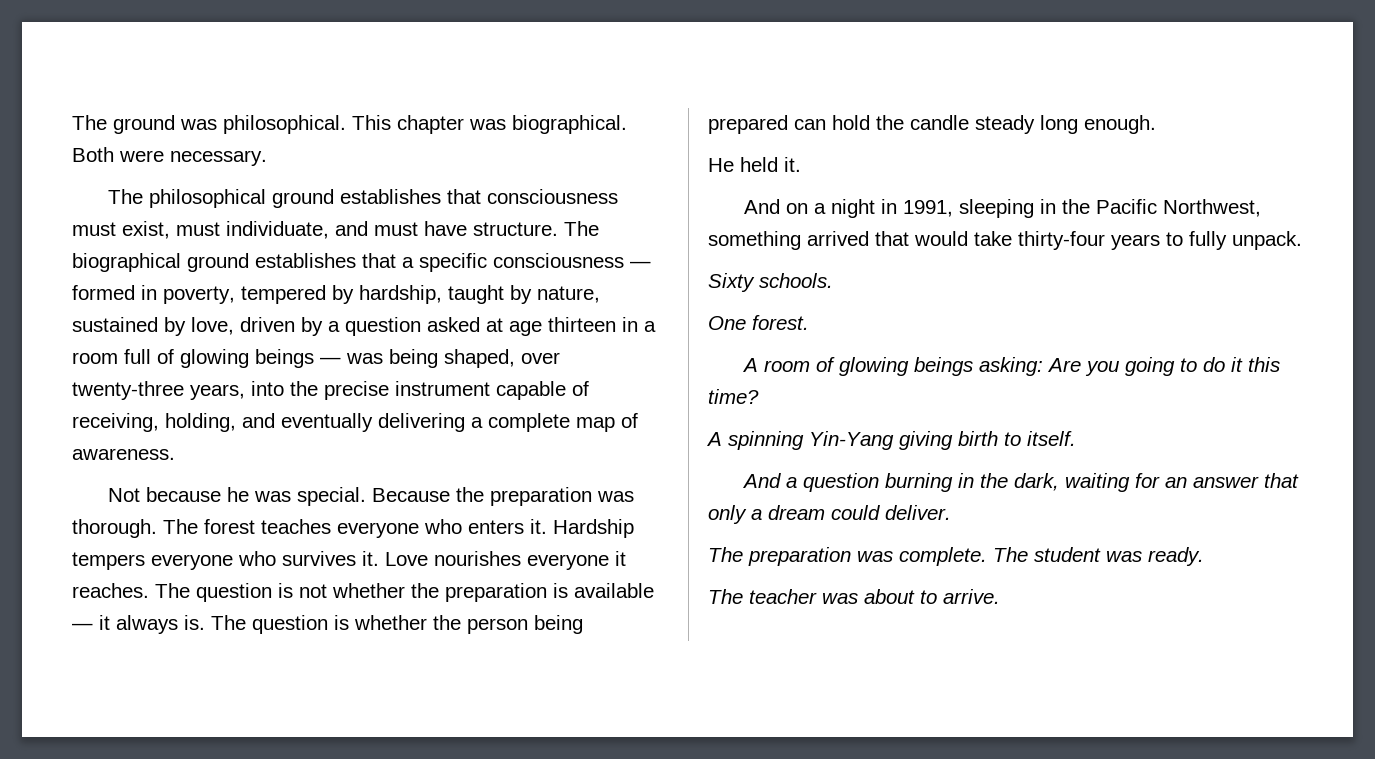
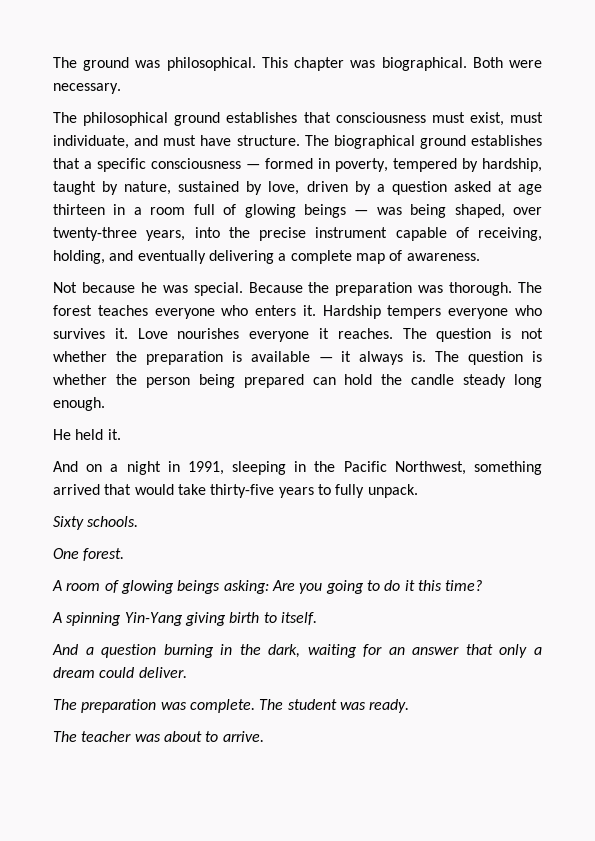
- And on a night in 1991, sleeping in the Pacific Northwest, something arrived that would take thirty-four years to fully unpack.
+ And on a night in 1991, sleeping in the Pacific Northwest, something arrived that would take thirty-five years to fully unpack.

